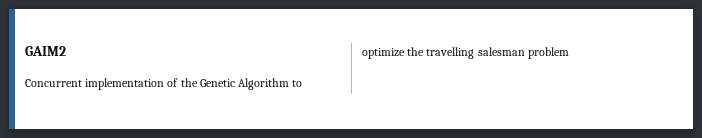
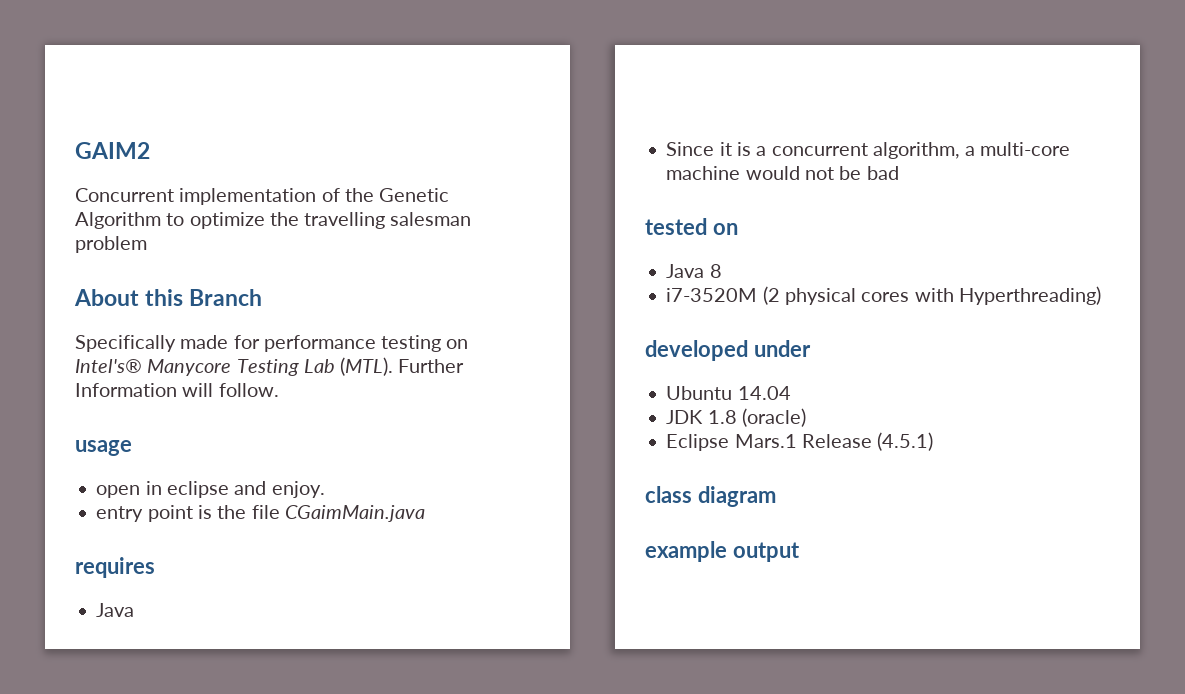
+ About this Branch
+ Specifically made for performance testing on Intel's® Manycore Testing Lab (MTL). Further Information will follow.
+ usage
+ open in eclipse and enjoy.
+ entry point is the file CGaimMain.java
+ requires
+ Java
+ Since it is a concurrent algorithm, a multi-core machine would not be bad
+ tested on
+ Java 8
+ i7-3520M (2 physical cores with Hyperthreading)
+ developed under
+ Ubuntu 14.04
+ JDK 1.8 (oracle)
+ Eclipse Mars.1 Release (4.5.1)
+ class diagram
+ example output

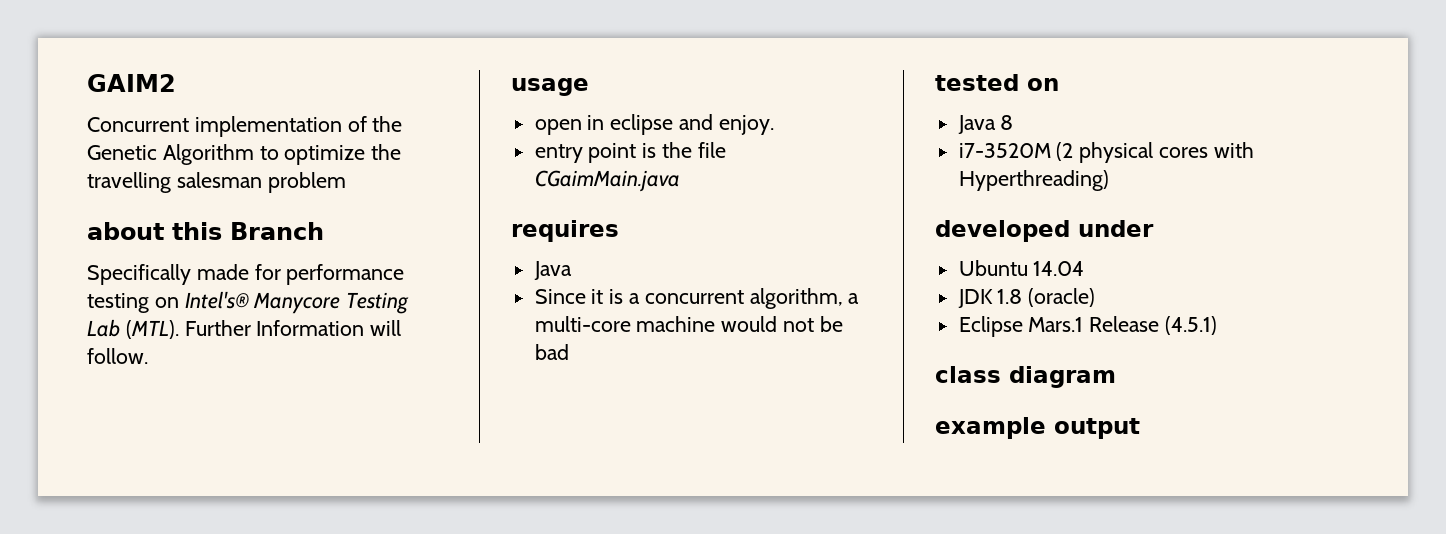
- About this Branch
+ about this Branch

